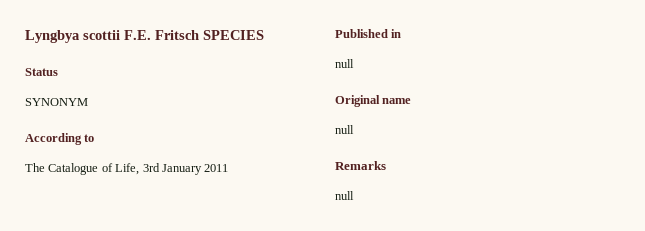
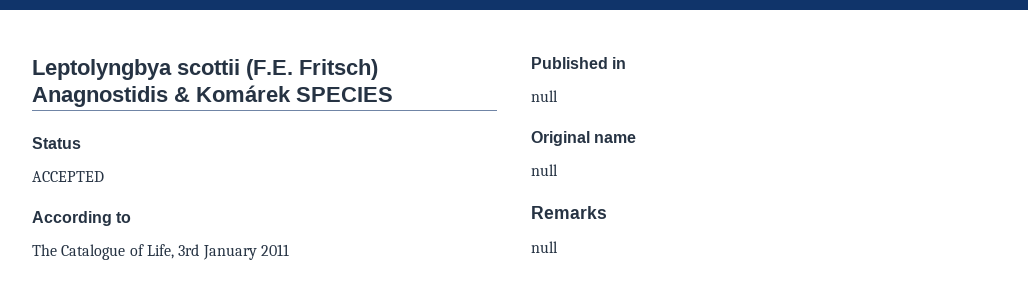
- Lyngbya scottii F.E. Fritsch SPECIES
+ Leptolyngbya scottii (F.E. Fritsch) Anagnostidis & Komárek SPECIES
- SYNONYM
+ ACCEPTED

